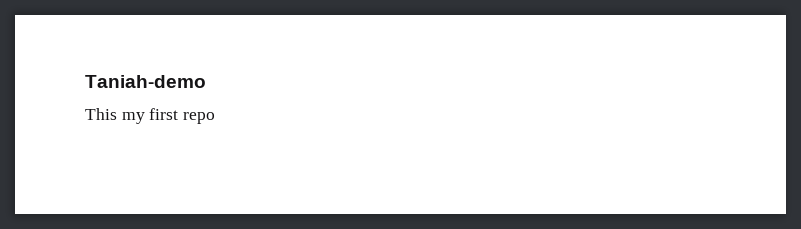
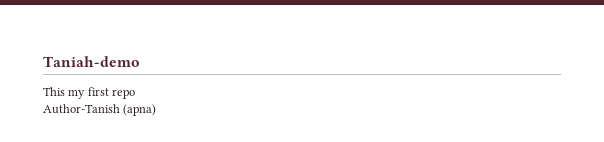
+ Author-Tanish (apna)

